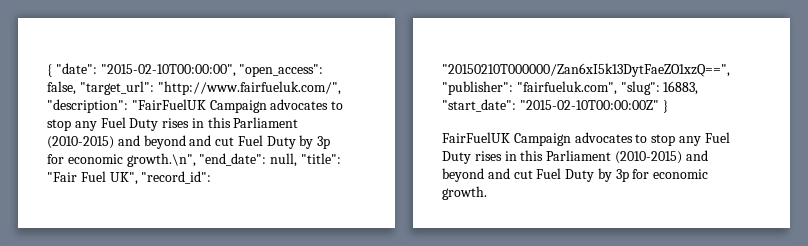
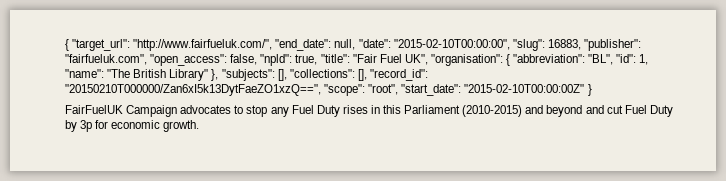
- { "date": "2015-02-10T00:00:00", "open_access": false, "target_url": "http://www.fairfueluk.com/", "description": "FairFuelUK Campaign advocates to stop any Fuel Duty rises in this Parliament (2010-2015) and beyond and cut Fuel Duty by 3p for economic growth.\n", "end_date": null, "title": "Fair Fuel UK", "record_id": "20150210T000000/Zan6xI5k13DytFaeZO1xzQ==", "publisher": "fairfueluk.com", "slug": 16883, "start_date": "2015-02-10T00:00:00Z" }
+ { "target_url": "http://www.fairfueluk.com/", "end_date": null, "date": "2015-02-10T00:00:00", "slug": 16883, "publisher": "fairfueluk.com", "open_access": false, "npld": true, "title": "Fair Fuel UK", "organisation": { "abbreviation": "BL", "id": 1, "name": "The British Library" }, "subjects": [], "collections": [], "record_id": "20150210T000000/Zan6xI5k13DytFaeZO1xzQ==", "scope": "root", "start_date": "2015-02-10T00:00:00Z" }

